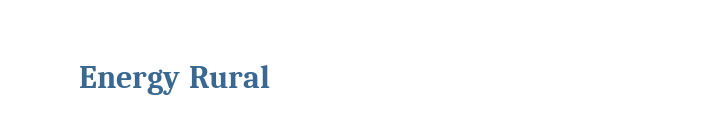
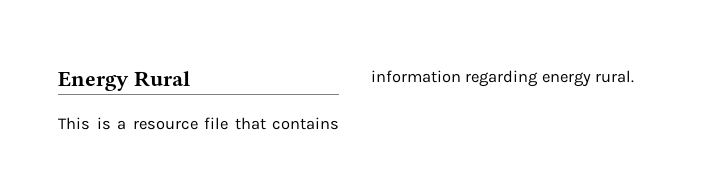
+ This is a resource file that contains information regarding energy rural.

